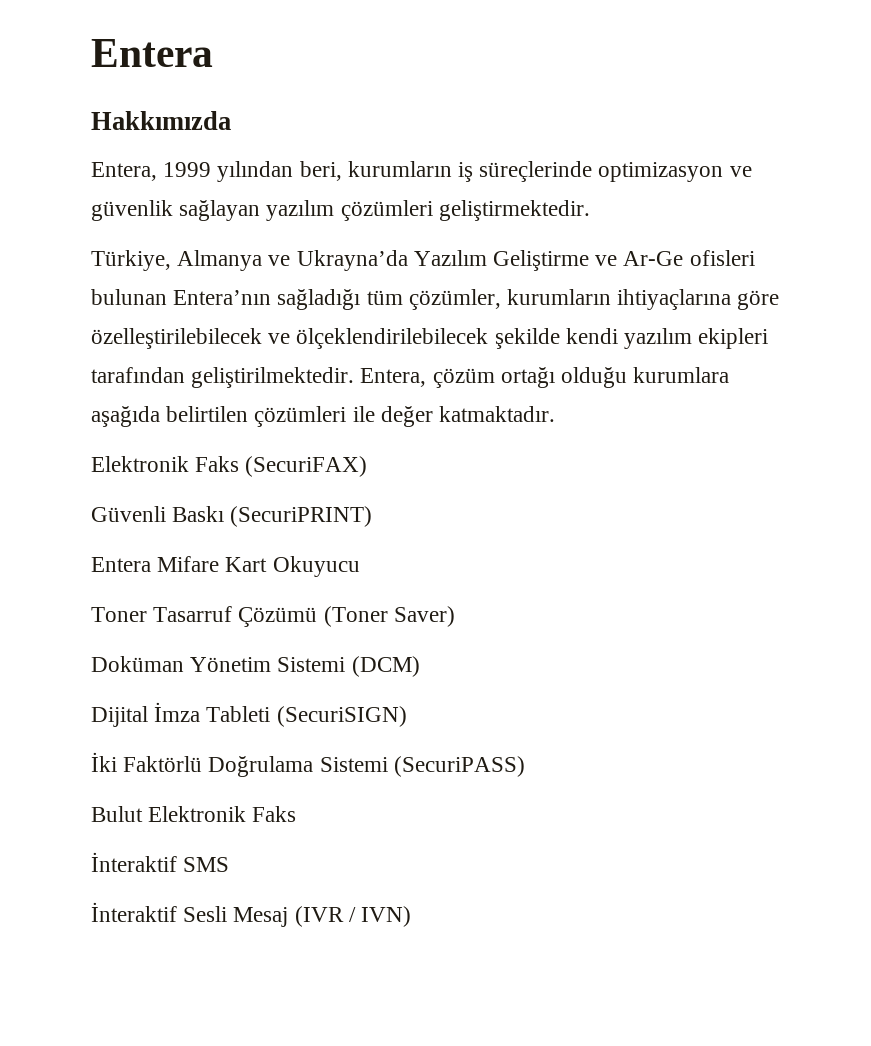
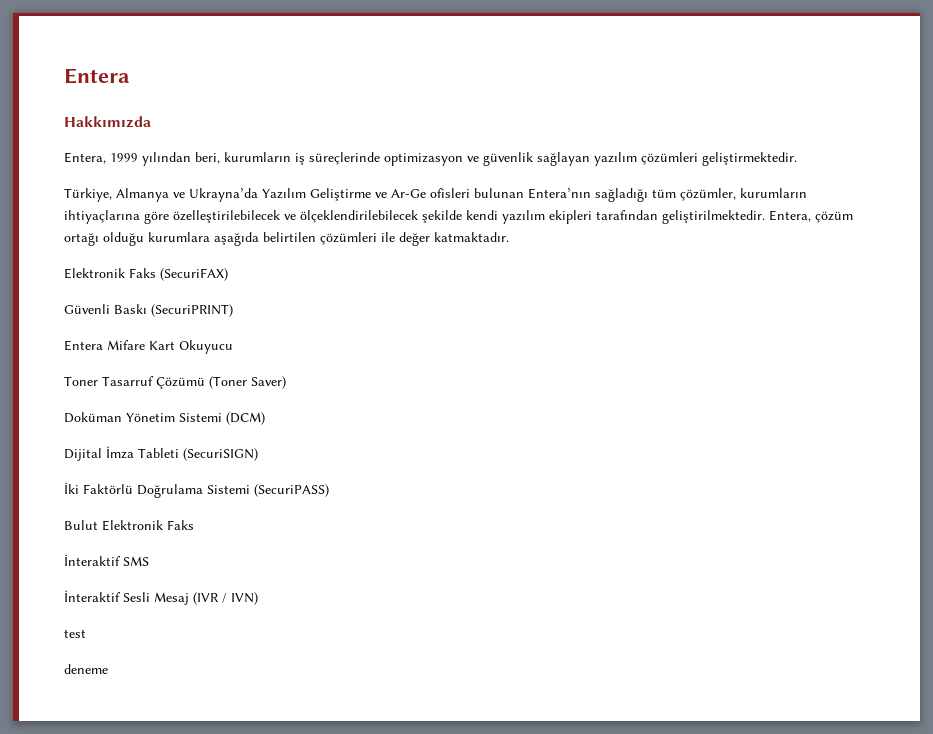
+ test
+ deneme

